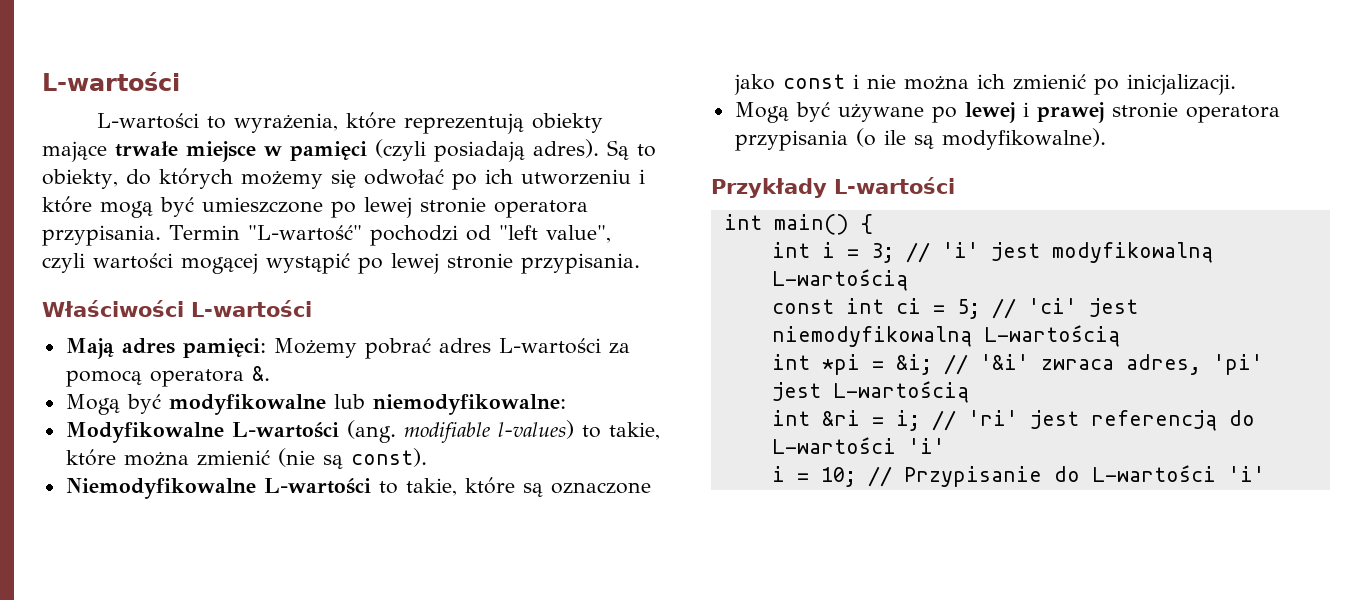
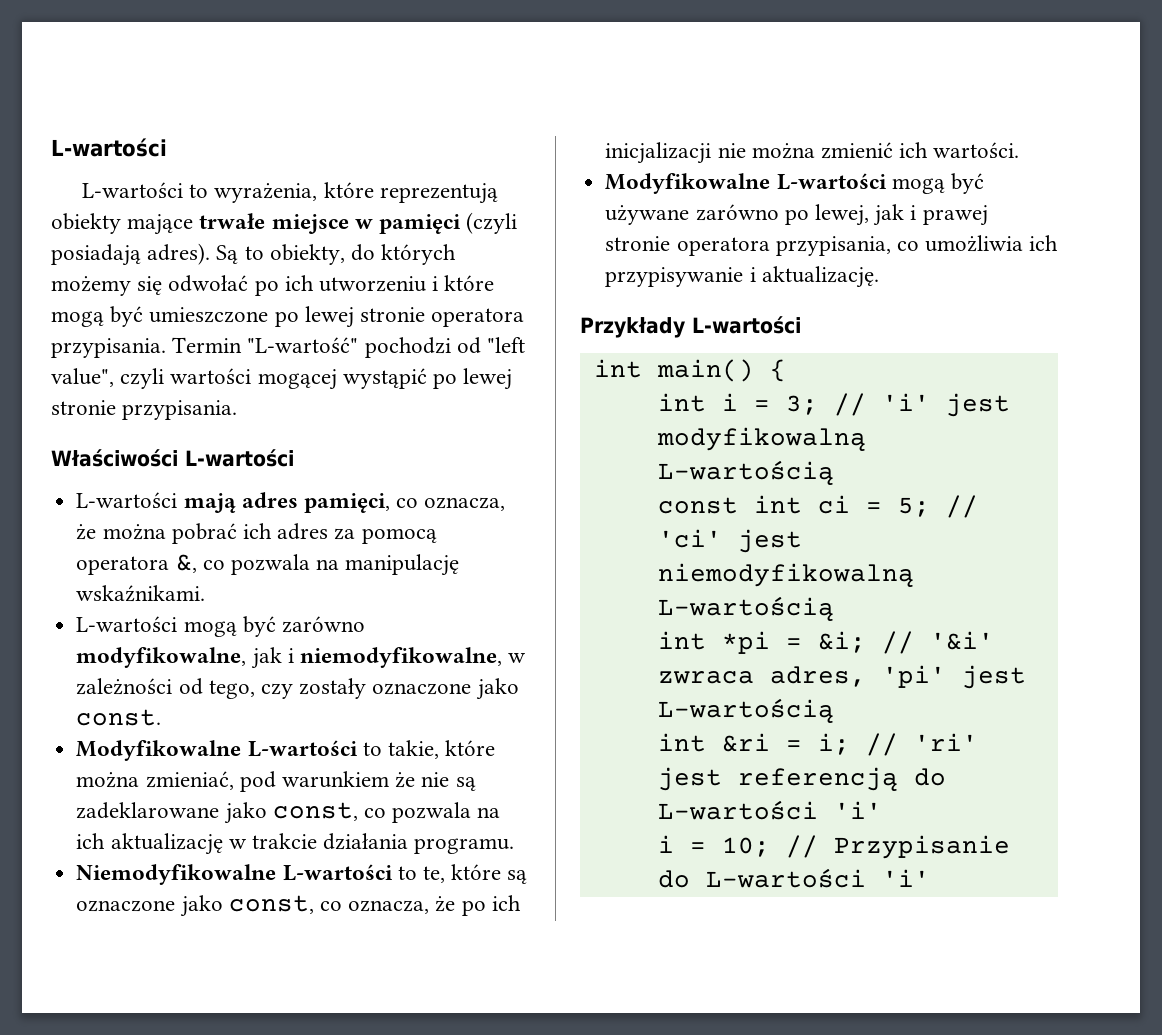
- Mają adres pamięci: Możemy pobrać adres L-wartości za pomocą operatora &.
- Mogą być modyfikowalne lub niemodyfikowalne:
- Modyfikowalne L-wartości (ang. modifiable l-values) to takie, które można zmienić (nie są const).
+ L-wartości mają adres pamięci, co oznacza, że można pobrać ich adres za pomocą operatora &, co pozwala na manipulację wskaźnikami.
+ L-wartości mogą być zarówno modyfikowalne, jak i niemodyfikowalne, w zależności od tego, czy zostały oznaczone jako const.
+ Modyfikowalne L-wartości to takie, które można zmieniać, pod warunkiem że nie są zadeklarowane jako const, co pozwala na ich aktualizację w trakcie działania programu.
- Niemodyfikowalne L-wartości to takie, które są oznaczone jako const i nie można ich zmienić po inicjalizacji.
- Mogą być używane po lewej i prawej stronie operatora przypisania (o ile są modyfikowalne).
+ Niemodyfikowalne L-wartości to te, które są oznaczone jako const, co oznacza, że po ich inicjalizacji nie można zmienić ich wartości.
+ Modyfikowalne L-wartości mogą być używane zarówno po lewej, jak i prawej stronie operatora przypisania, co umożliwia ich przypisywanie i aktualizację.

